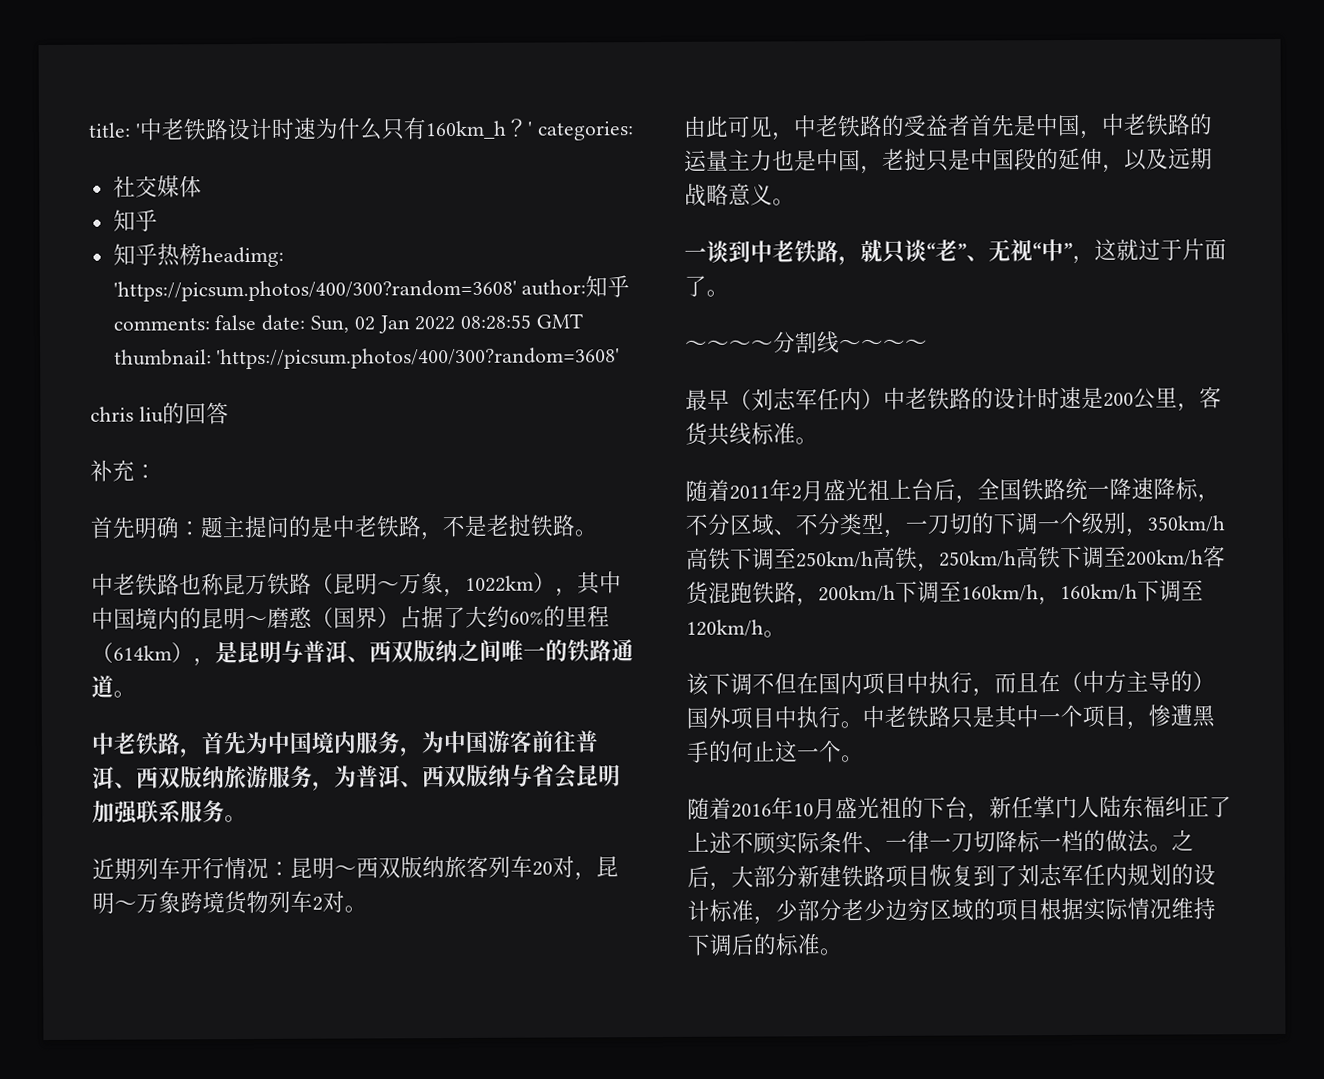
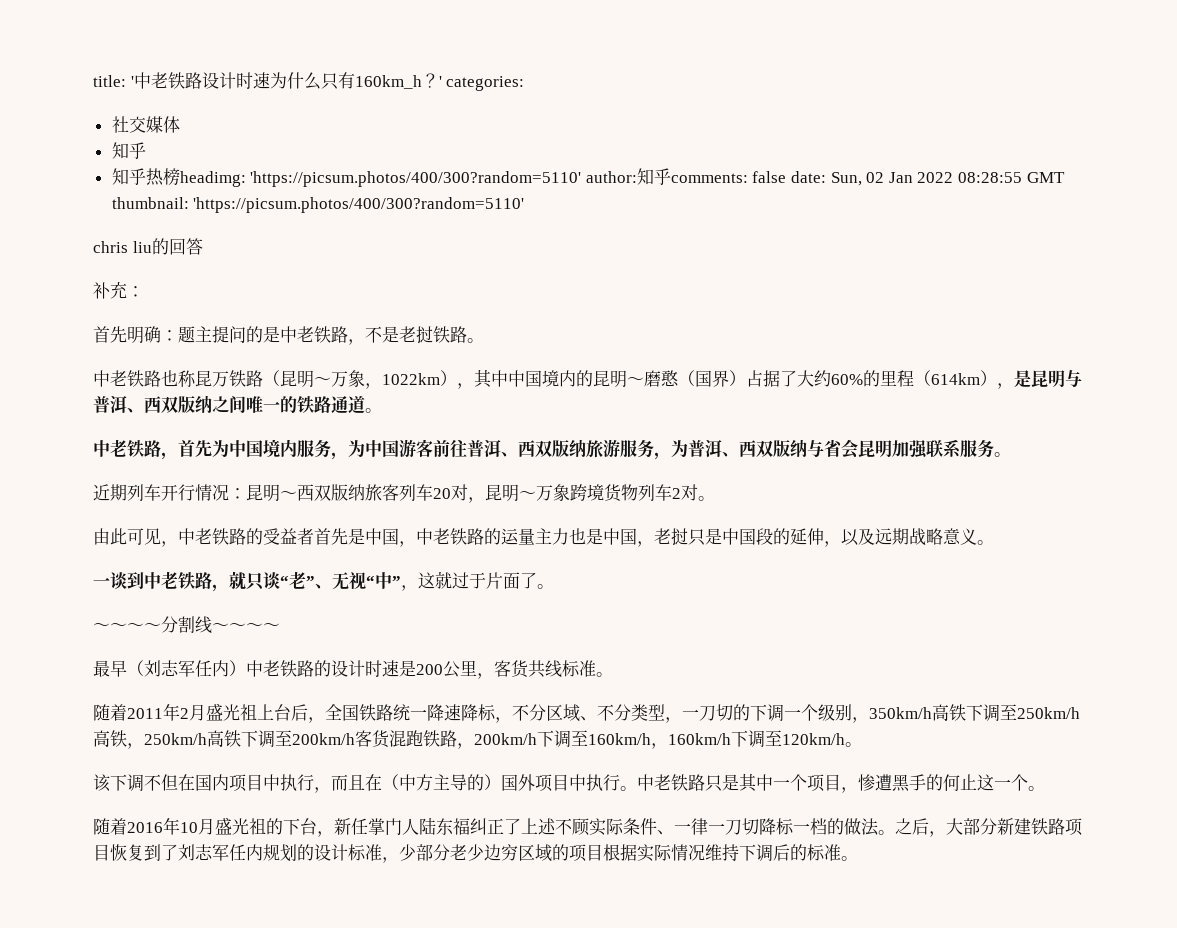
- 知乎热榜headimg: 'https://picsum.photos/400/300?random=3608' author:知乎comments: false date: Sun, 02 Jan 2022 08:28:55 GMT thumbnail: 'https://picsum.photos/400/300?random=3608'
+ 知乎热榜headimg: 'https://picsum.photos/400/300?random=5110' author:知乎comments: false date: Sun, 02 Jan 2022 08:28:55 GMT thumbnail: 'https://picsum.photos/400/300?random=5110'

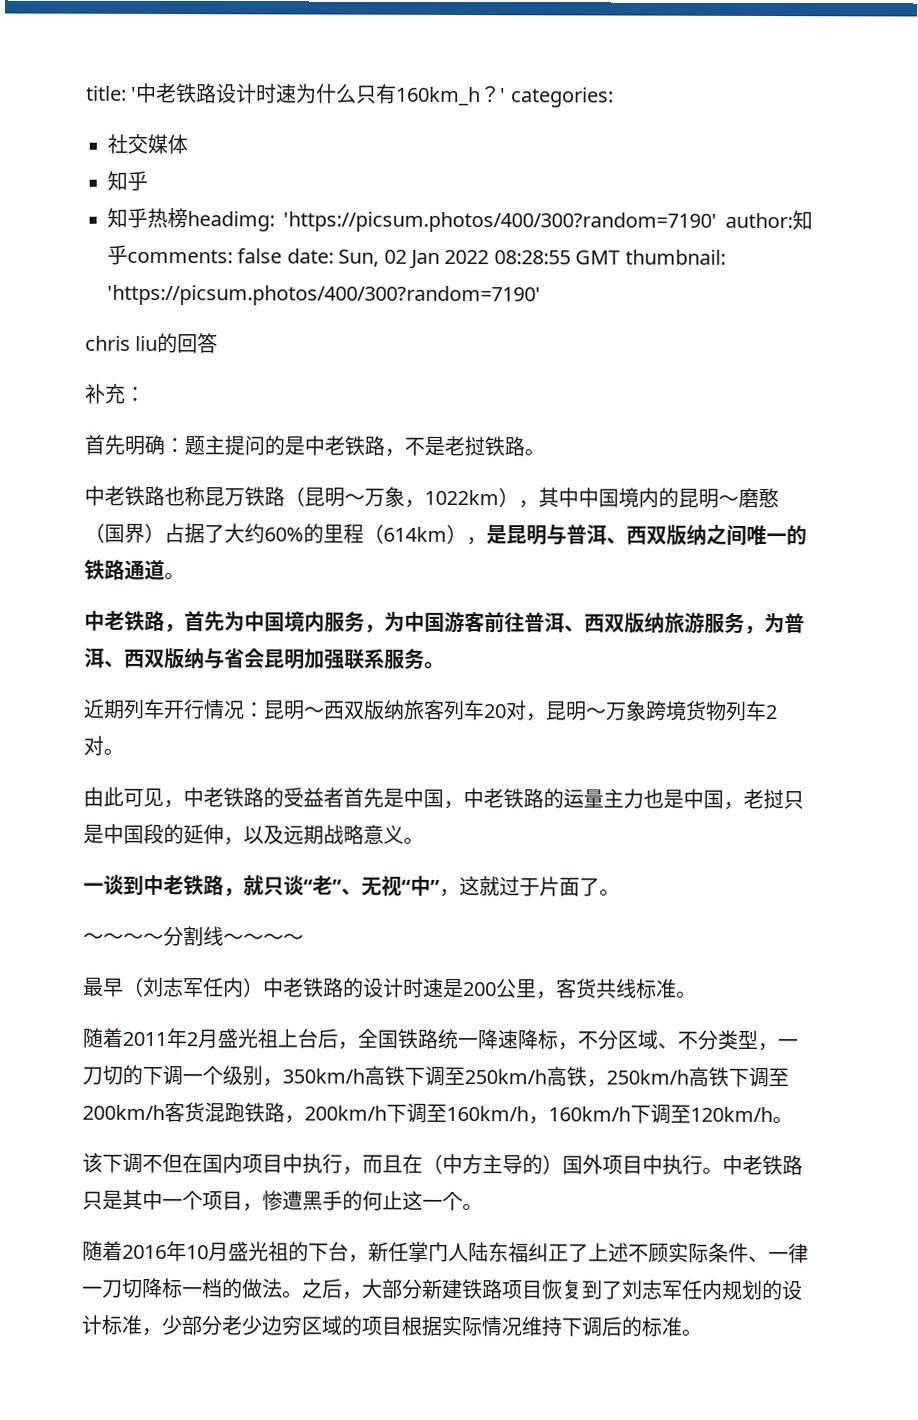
- 知乎热榜headimg: 'https://picsum.photos/400/300?random=5110' author:知乎comments: false date: Sun, 02 Jan 2022 08:28:55 GMT thumbnail: 'https://picsum.photos/400/300?random=5110'
+ 知乎热榜headimg: 'https://picsum.photos/400/300?random=7190' author:知乎comments: false date: Sun, 02 Jan 2022 08:28:55 GMT thumbnail: 'https://picsum.photos/400/300?random=7190'

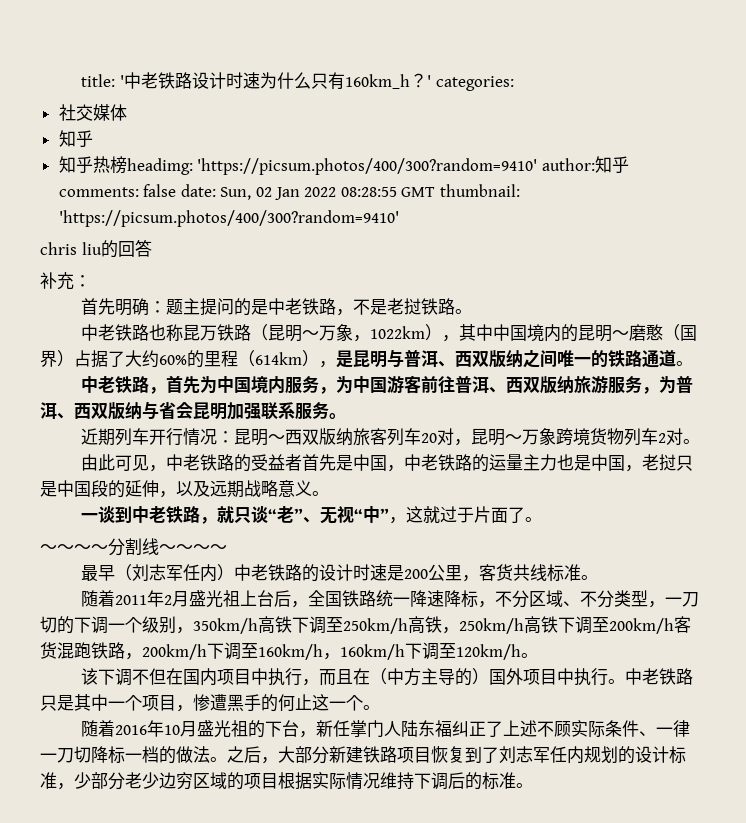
- 知乎热榜headimg: 'https://picsum.photos/400/300?random=7190' author:知乎comments: false date: Sun, 02 Jan 2022 08:28:55 GMT thumbnail: 'https://picsum.photos/400/300?random=7190'
+ 知乎热榜headimg: 'https://picsum.photos/400/300?random=9410' author:知乎comments: false date: Sun, 02 Jan 2022 08:28:55 GMT thumbnail: 'https://picsum.photos/400/300?random=9410'

